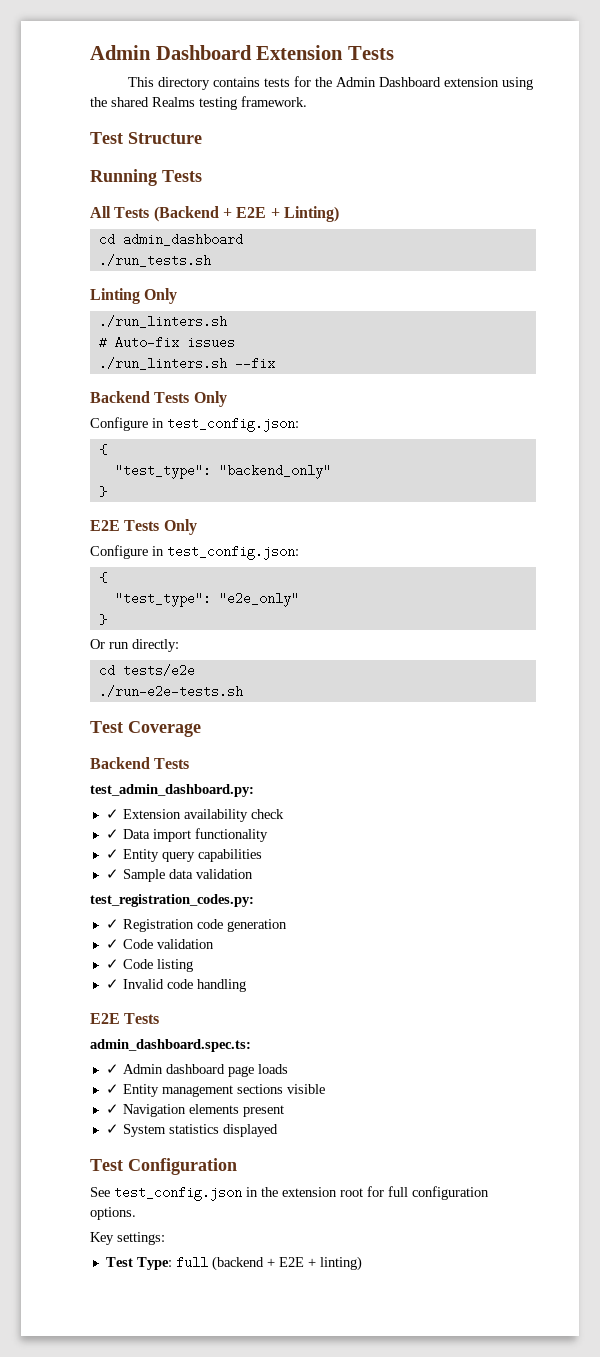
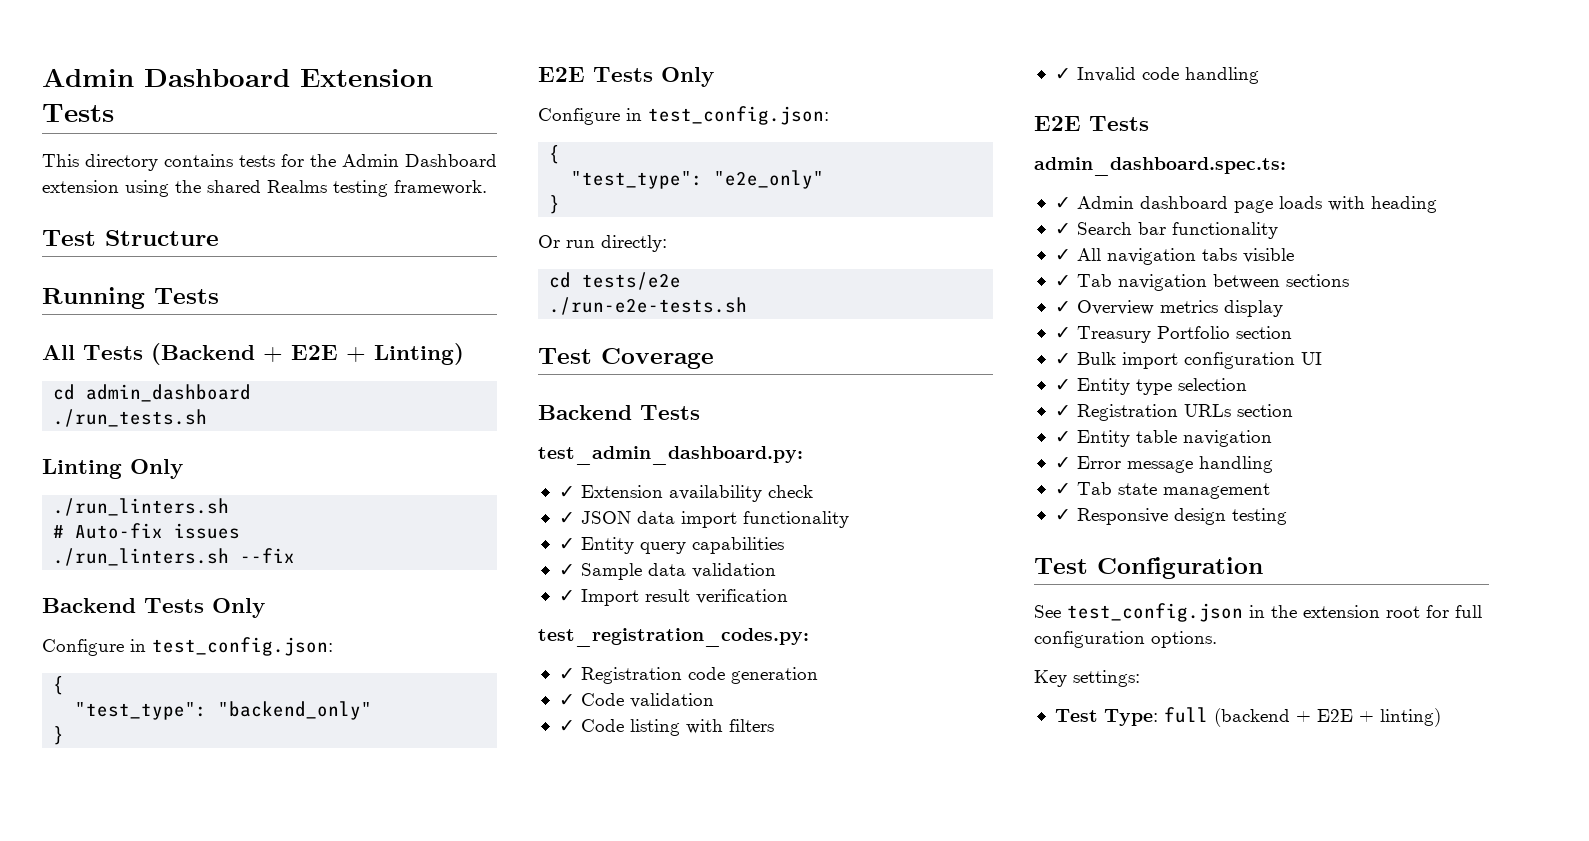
- ✓ Data import functionality
+ ✓ JSON data import functionality
+ ✓ Import result verification
- ✓ Code listing
+ ✓ Code listing with filters
- ✓ Admin dashboard page loads
- ✓ Entity management sections visible
- ✓ Navigation elements present
- ✓ System statistics displayed
+ ✓ Admin dashboard page loads with heading
+ ✓ Search bar functionality
+ ✓ All navigation tabs visible
+ ✓ Tab navigation between sections
+ ✓ Overview metrics display
+ ✓ Treasury Portfolio section
+ ✓ Bulk import configuration UI
+ ✓ Entity type selection
+ ✓ Registration URLs section
+ ✓ Entity table navigation
+ ✓ Error message handling
+ ✓ Tab state management
+ ✓ Responsive design testing

